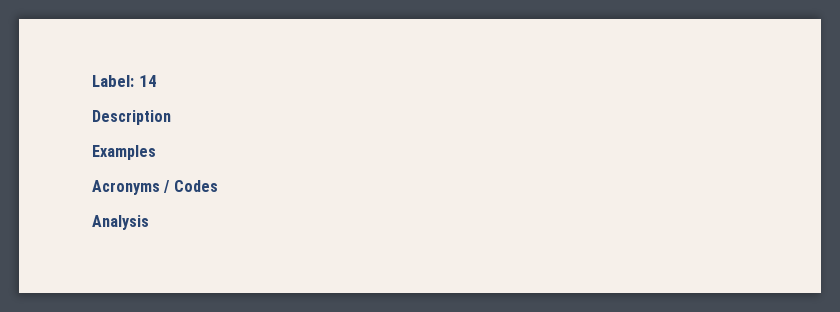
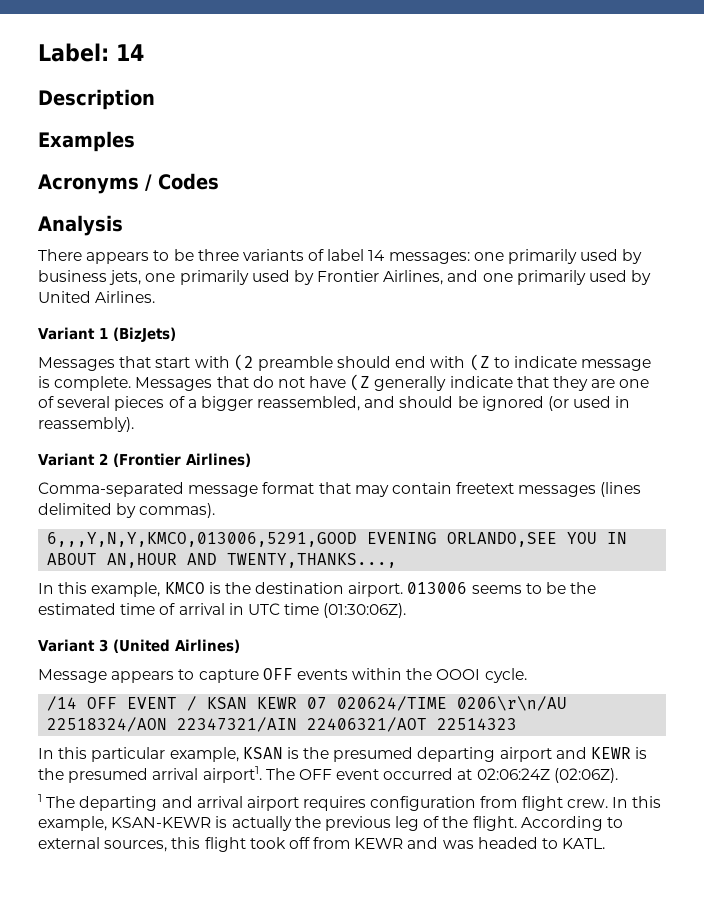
+ There appears to be three variants of label 14 messages: one primarily used by business jets, one primarily used by Frontier Airlines, and one primarily used by United Airlines.
+ Variant 1 (BizJets)
+ Messages that start with (2 preamble should end with (Z to indicate message is complete. Messages that do not have (Z generally indicate that they are one of several pieces of a bigger reassembled, and should be ignored (or used in reassembly).
+ Variant 2 (Frontier Airlines)
+ Comma-separated message format that may contain freetext messages (lines delimited by commas).
+ 6,,,Y,N,Y,KMCO,013006,5291,GOOD EVENING ORLANDO,SEE YOU IN ABOUT AN,HOUR AND TWENTY,THANKS...,
+ In this example, KMCO is the destination airport. 013006 seems to be the estimated time of arrival in UTC time (01:30:06Z).
+ Variant 3 (United Airlines)
+ Message appears to capture OFF events within the OOOI cycle.
+ /14 OFF EVENT / KSAN KEWR 07 020624/TIME 0206\r\n/AU 22518324/AON 22347321/AIN 22406321/AOT 22514323
+ In this particular example, KSAN is the presumed departing airport and KEWR is the presumed arrival airport1. The OFF event occurred at 02:06:24Z (02:06Z).
+ 1 The departing and arrival airport requires configuration from flight crew. In this example, KSAN-KEWR is actually the previous leg of the flight. According to external sources, this flight took off from KEWR and was headed to KATL.

